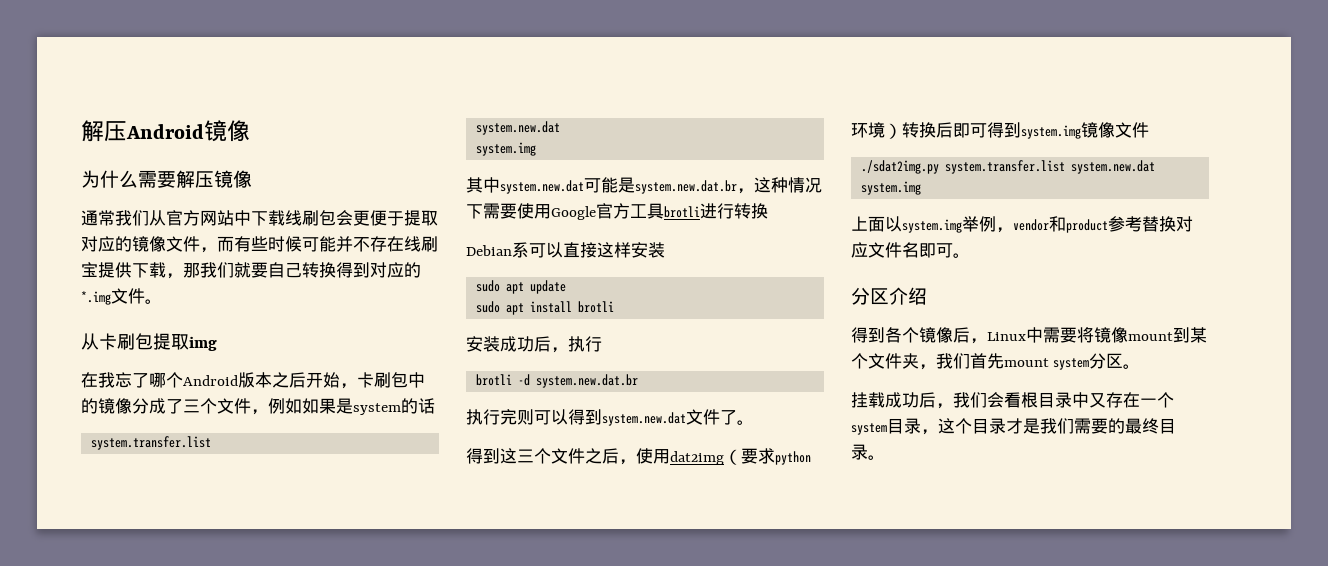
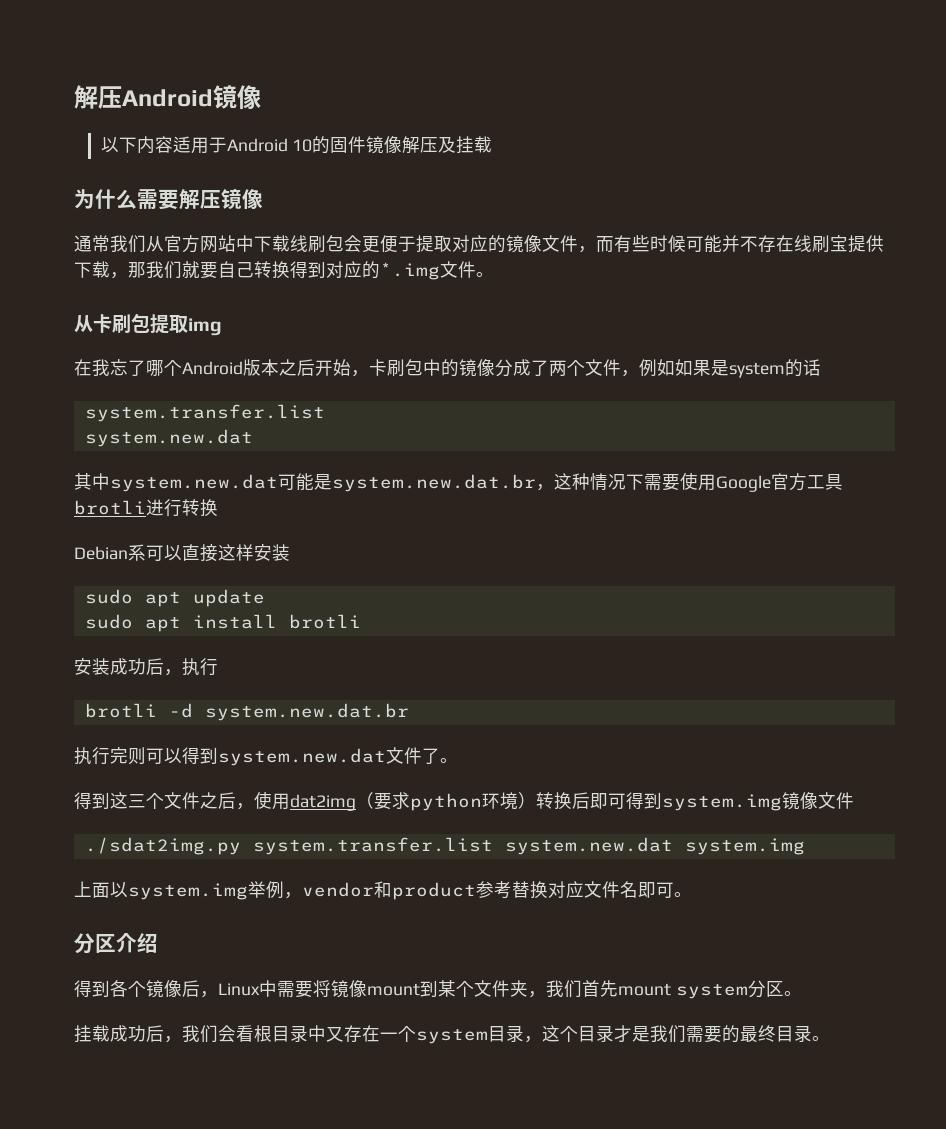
+ 以下内容适用于Android 10的固件镜像解压及挂载
- 在我忘了哪个Android版本之后开始，卡刷包中的镜像分成了三个文件，例如如果是system的话
+ 在我忘了哪个Android版本之后开始，卡刷包中的镜像分成了两个文件，例如如果是system的话
  system.transfer.list
  system.new.dat
- system.img

